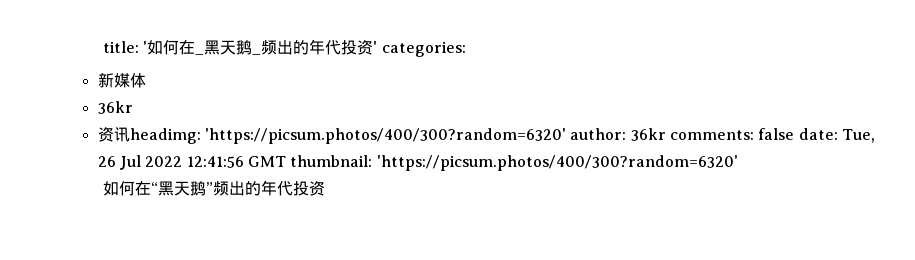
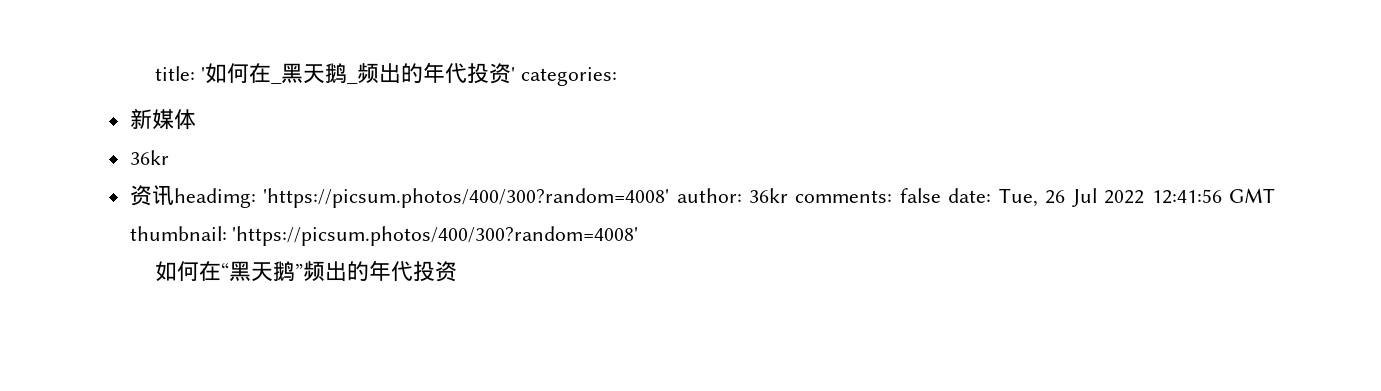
- 资讯headimg: 'https://picsum.photos/400/300?random=6320' author: 36kr comments: false date: Tue, 26 Jul 2022 12:41:56 GMT thumbnail: 'https://picsum.photos/400/300?random=6320'
+ 资讯headimg: 'https://picsum.photos/400/300?random=4008' author: 36kr comments: false date: Tue, 26 Jul 2022 12:41:56 GMT thumbnail: 'https://picsum.photos/400/300?random=4008'

